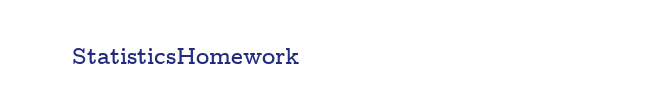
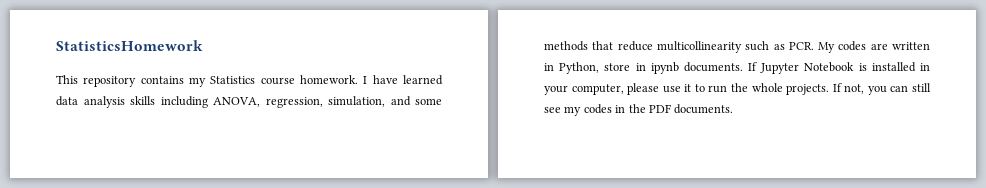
+ This repository contains my Statistics course homework. I have learned data analysis skills including ANOVA, regression, simulation, and some methods that reduce multicollinearity such as PCR. My codes are written in Python, store in ipynb documents. If Jupyter Notebook is installed in your computer, please use it to run the whole projects. If not, you can still see my codes in the PDF documents.

